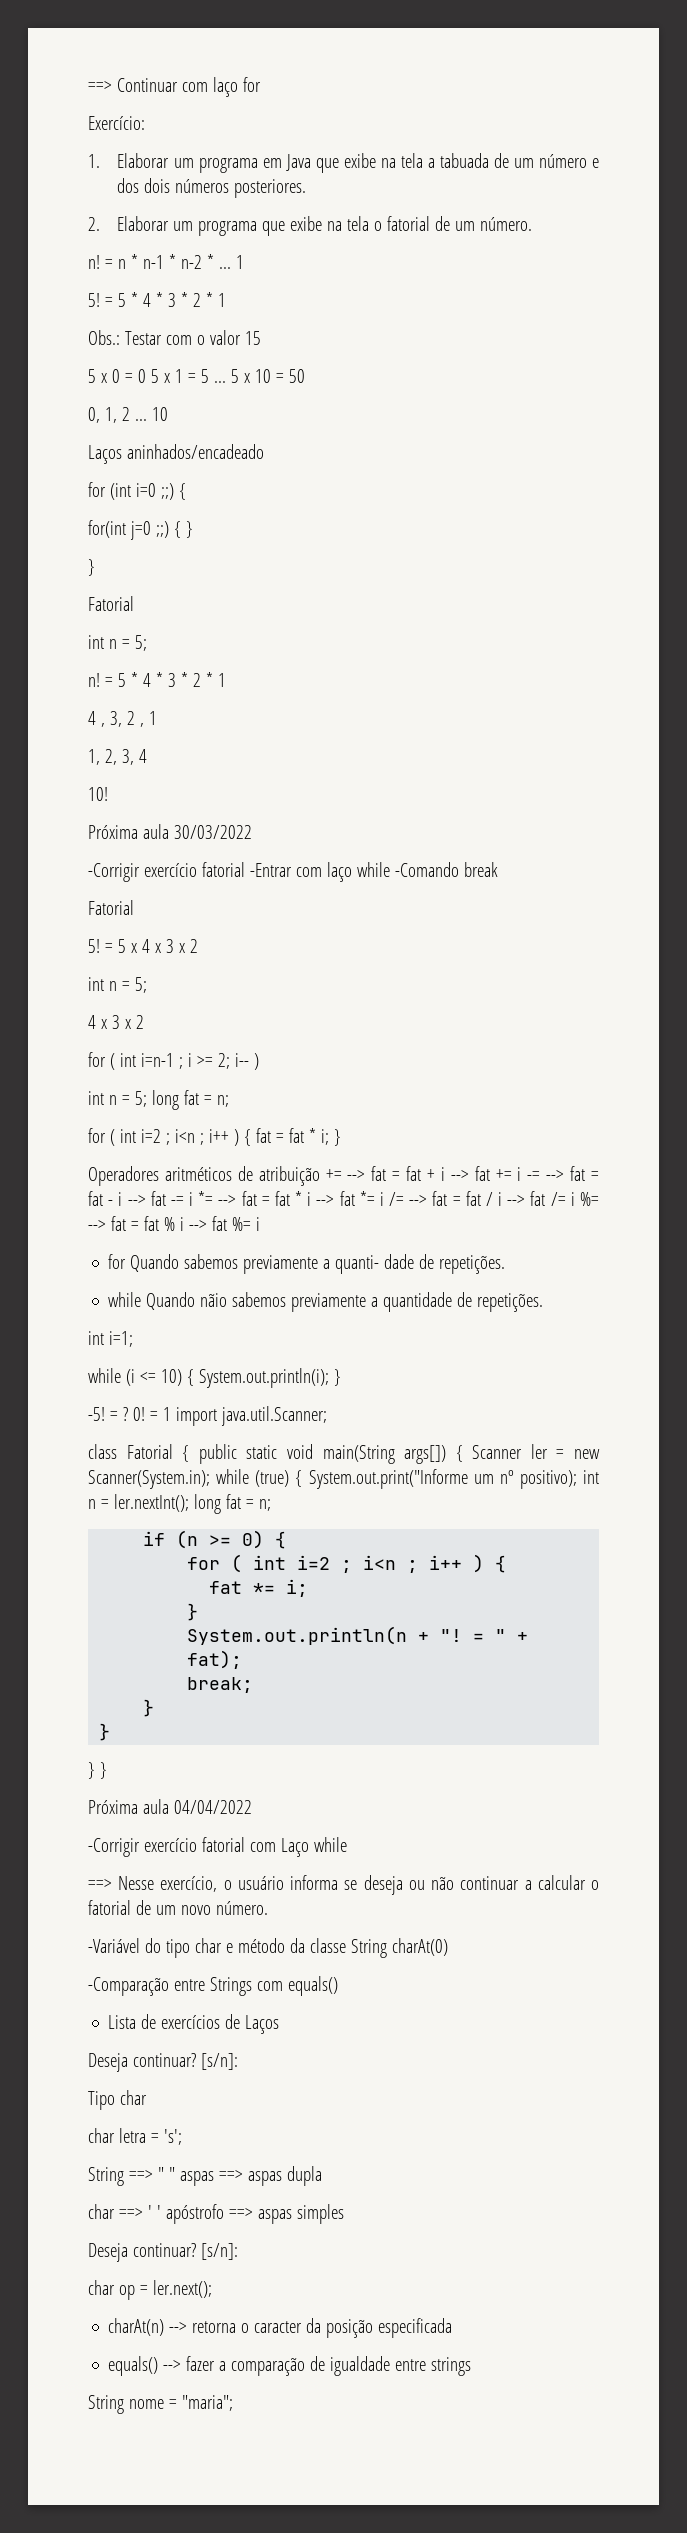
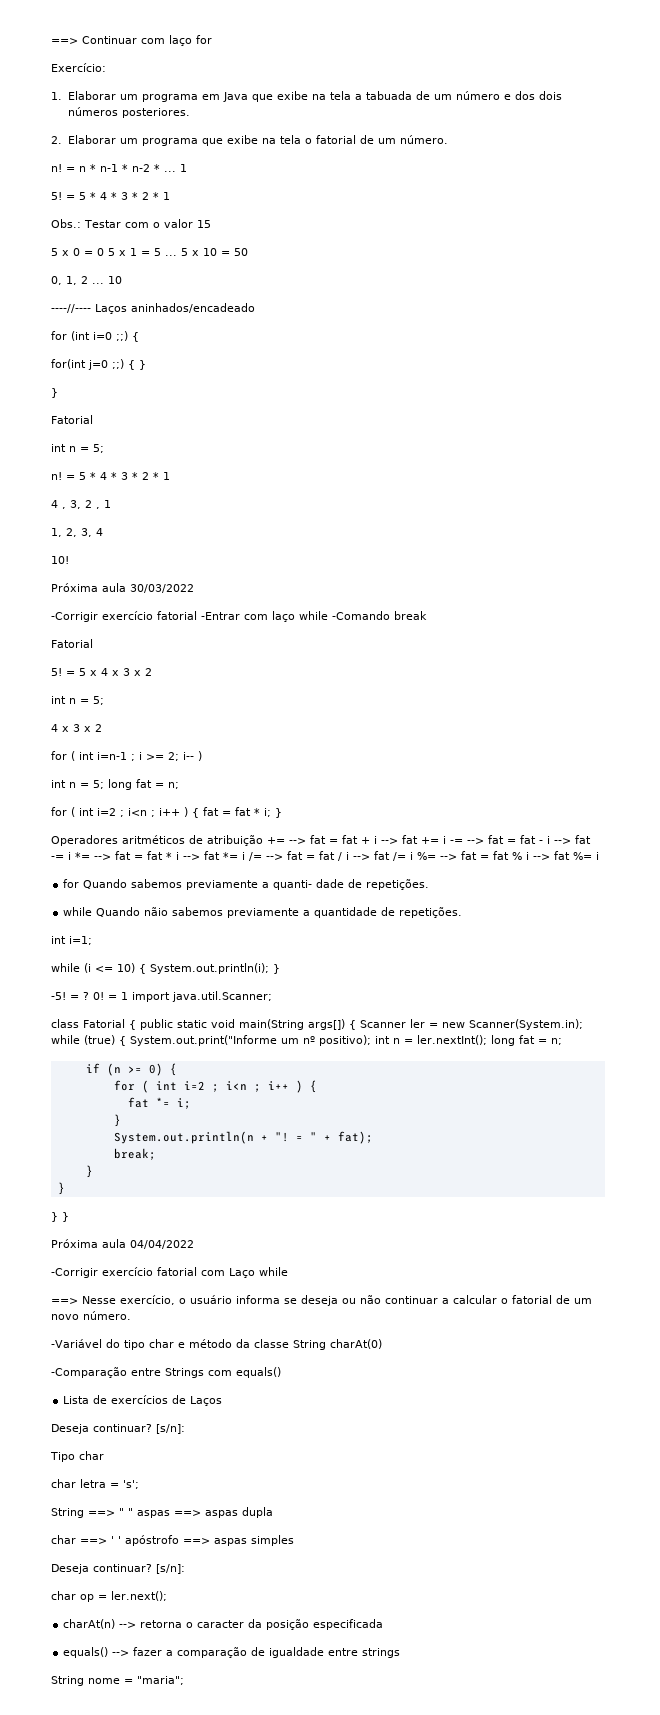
- Laços aninhados/encadeado
+ ----//---- Laços aninhados/encadeado

